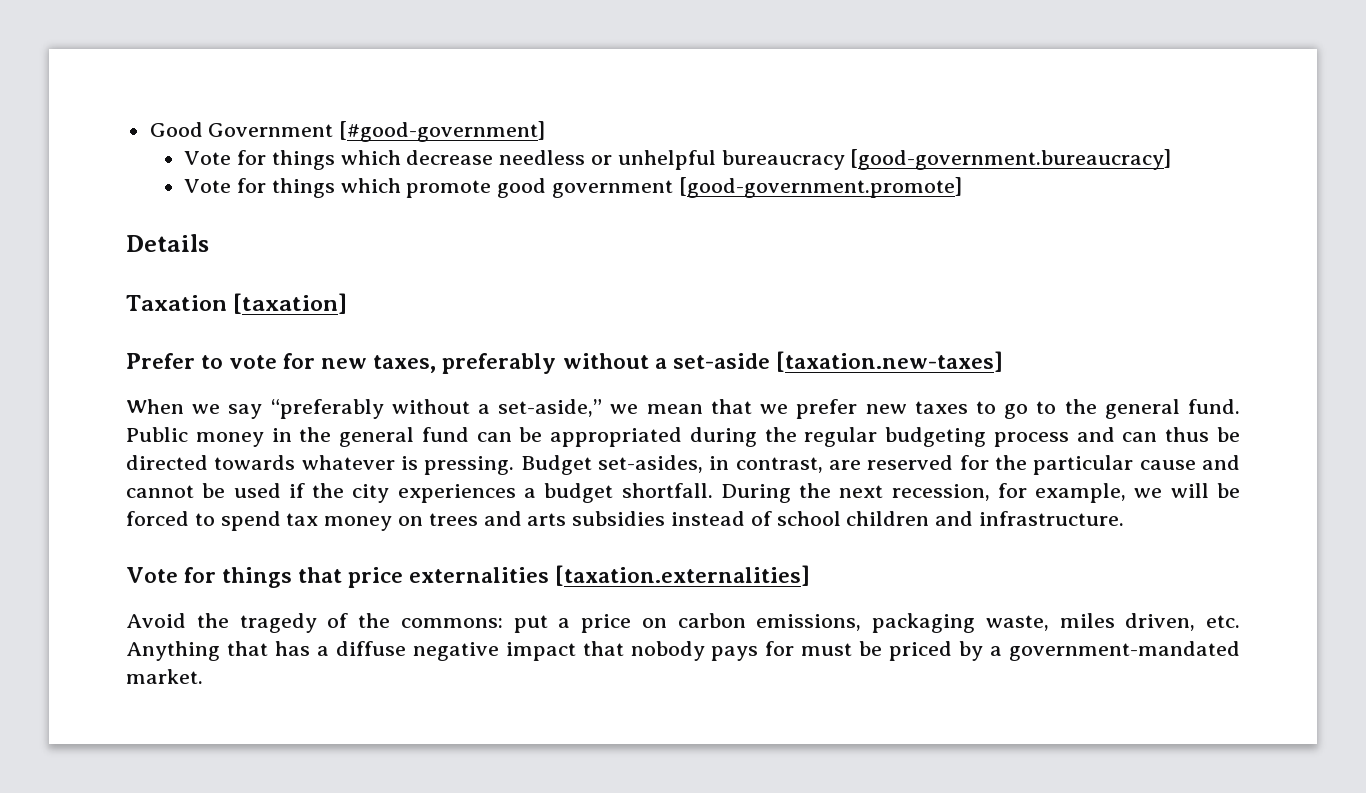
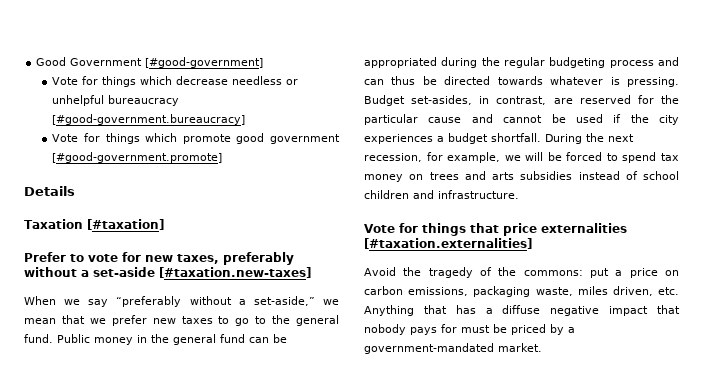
- Vote for things which decrease needless or unhelpful bureaucracy [good-government.bureaucracy]
+ Vote for things which decrease needless or unhelpful bureaucracy [#good-government.bureaucracy]
- Vote for things which promote good government [good-government.promote]
+ Vote for things which promote good government [#good-government.promote]
- Taxation [taxation]
+ Taxation [#taxation]
- Prefer to vote for new taxes, preferably without a set-aside [taxation.new-taxes]
+ Prefer to vote for new taxes, preferably without a set-aside [#taxation.new-taxes]
- Vote for things that price externalities [taxation.externalities]
+ Vote for things that price externalities [#taxation.externalities]

